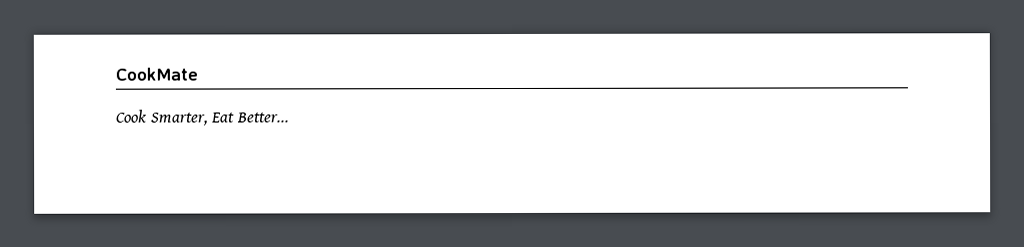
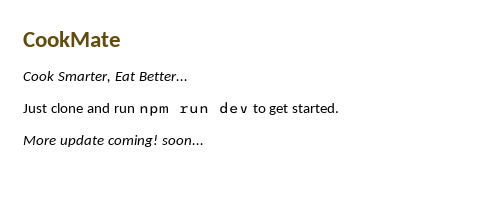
+ Just clone and run npm run dev to get started.
+ More update coming! soon...

